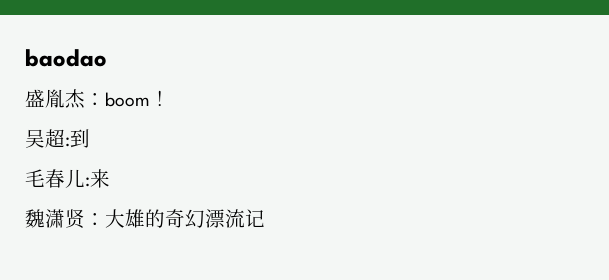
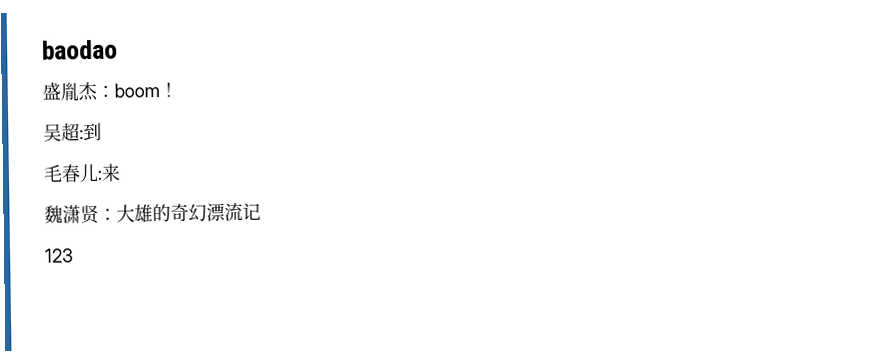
+ 123

